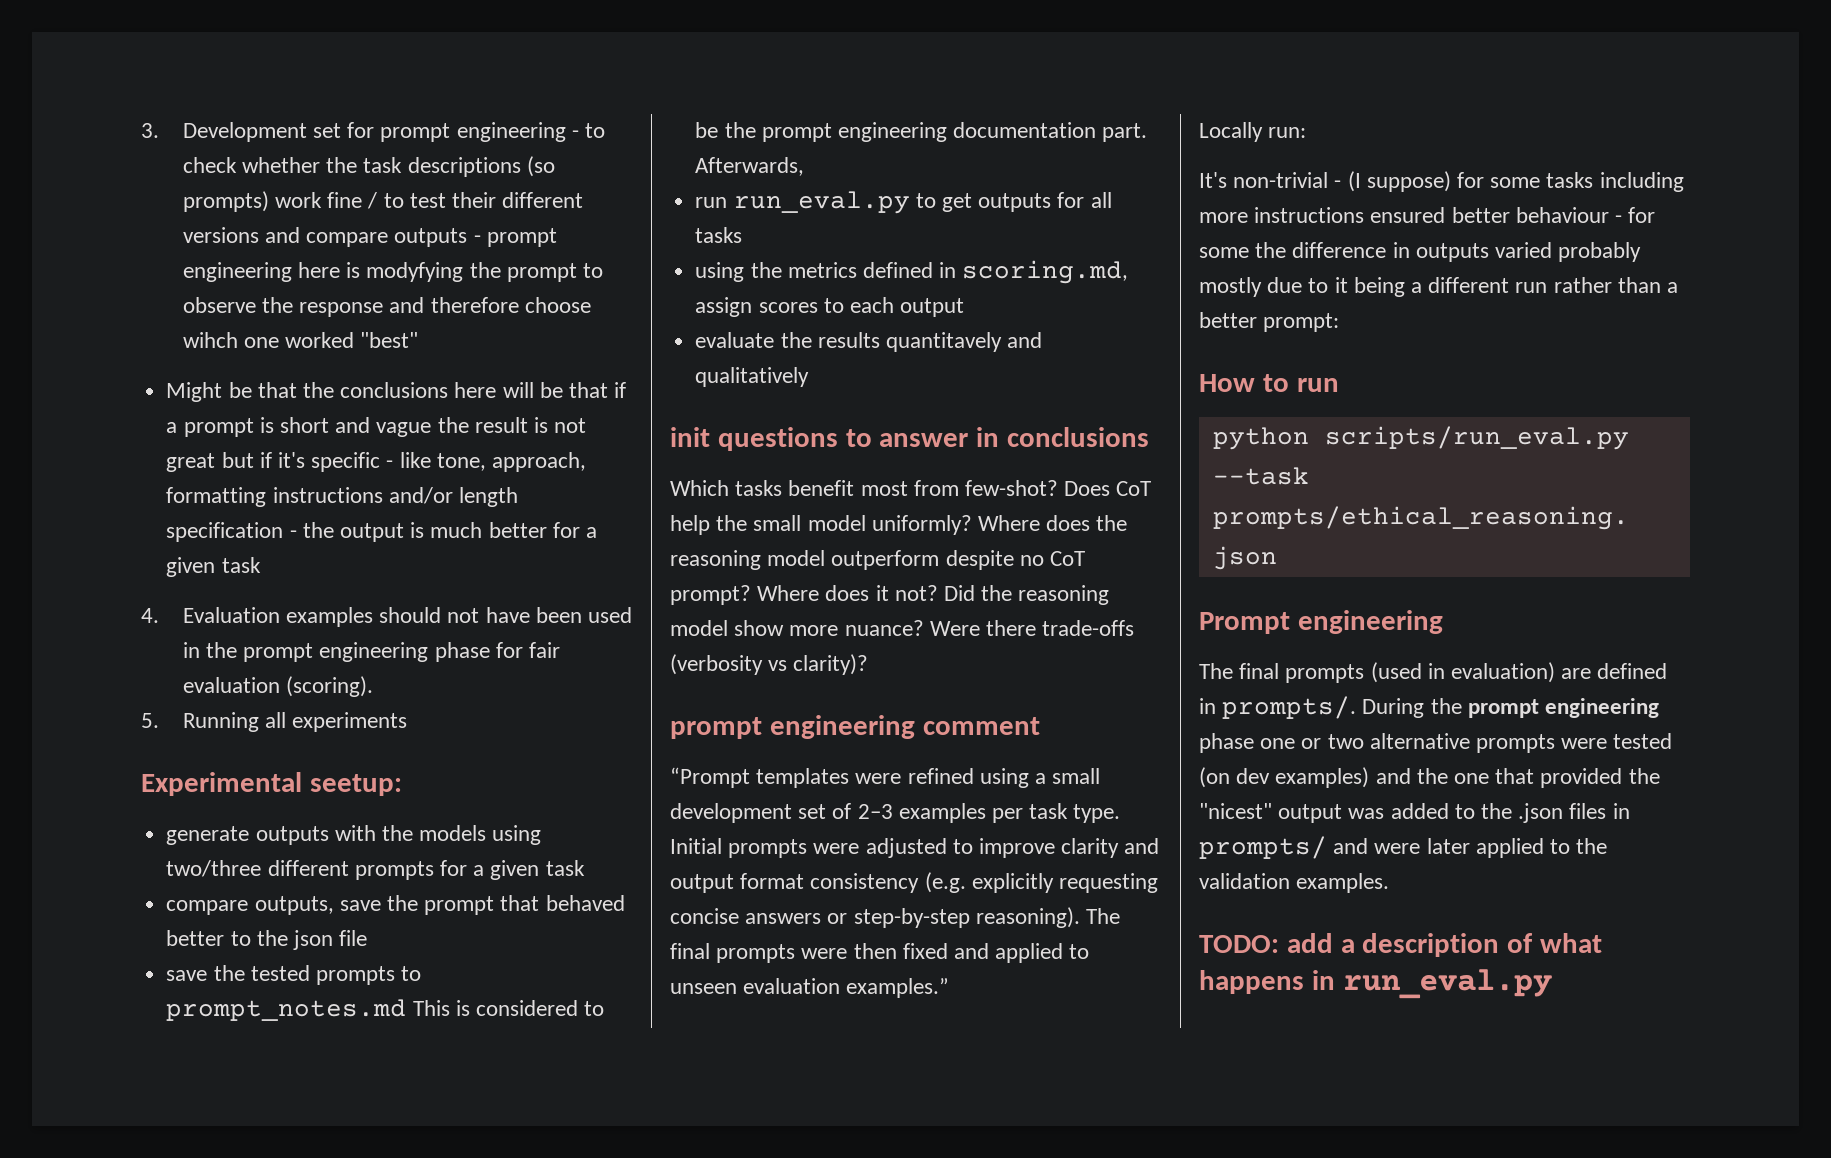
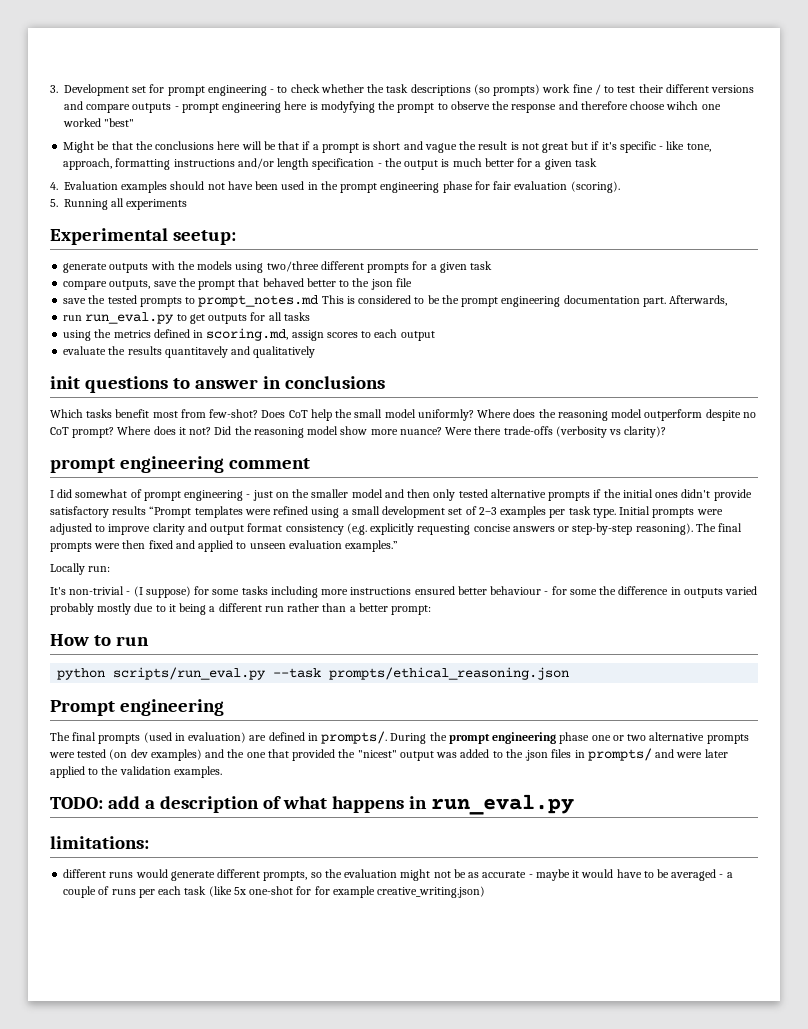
- “Prompt templates were refined using a small development set of 2–3 examples per task type.
+ I did somewhat of prompt engineering - just on the smaller model and then only tested alternative prompts if the initial ones didn't provide satisfactory results “Prompt templates were refined using a small development set of 2–3 examples per task type.
+ limitations:
+ different runs would generate different prompts, so the evaluation might not be as accurate - maybe it would have to be averaged - a couple of runs per each task (like 5x one-shot for for example creative_writing.json)

